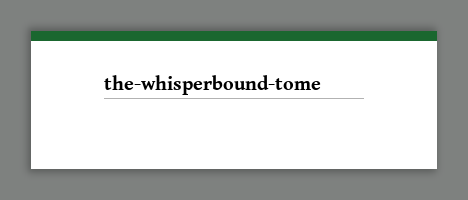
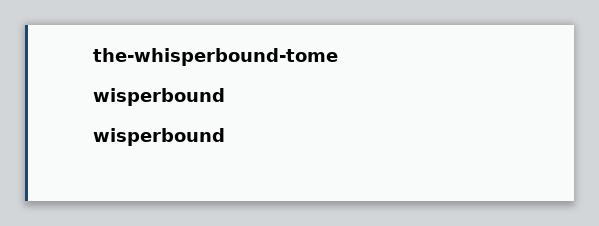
  the-whisperbound-tome
+ wisperbound
+ wisperbound

